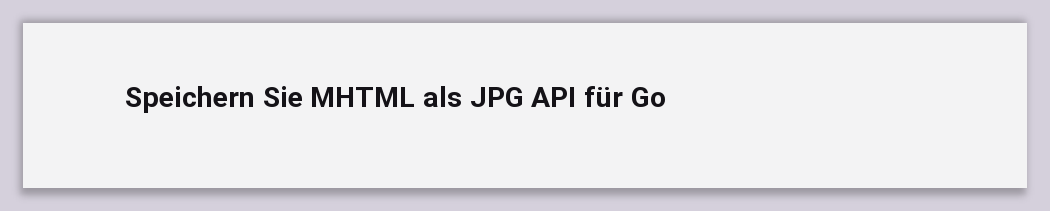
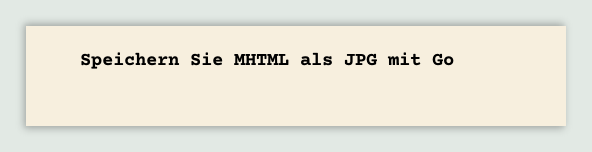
- Speichern Sie MHTML als JPG API für Go
+ Speichern Sie MHTML als JPG mit Go

